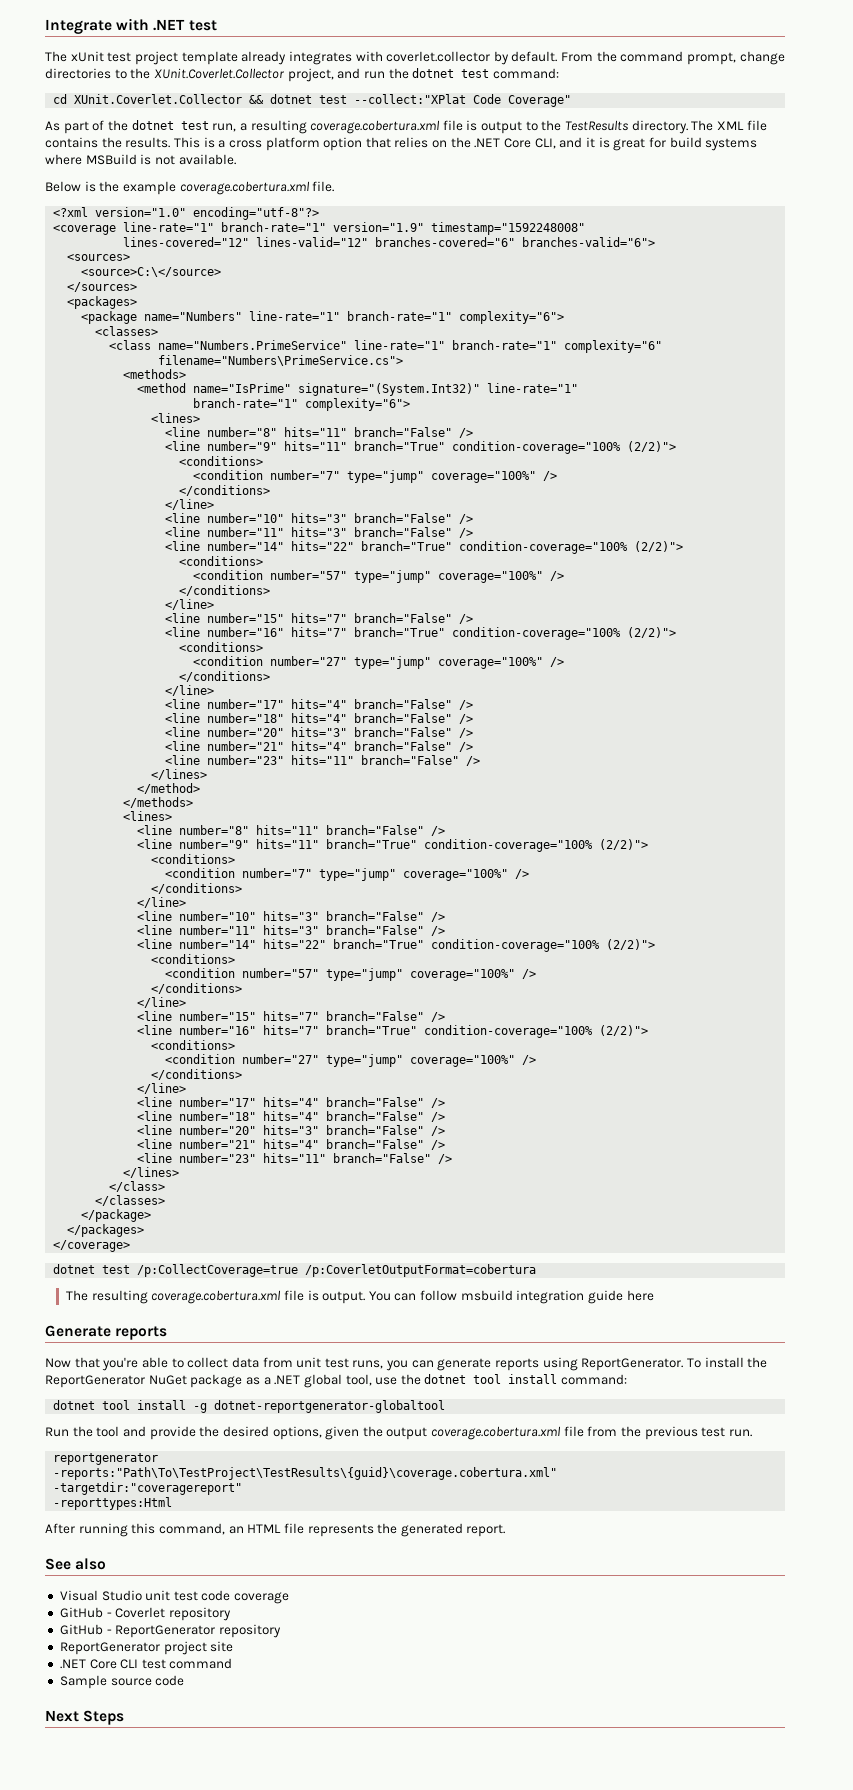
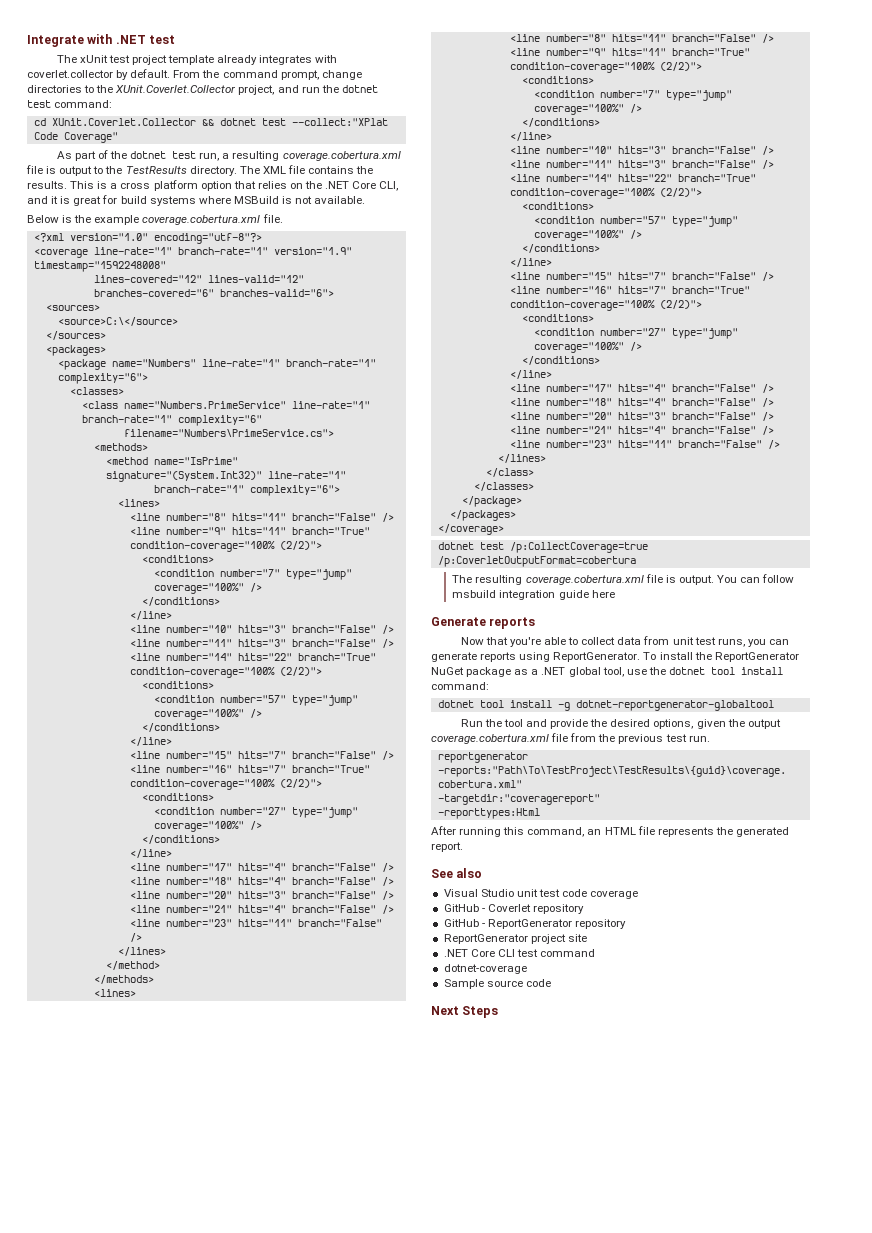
+ dotnet-coverage

